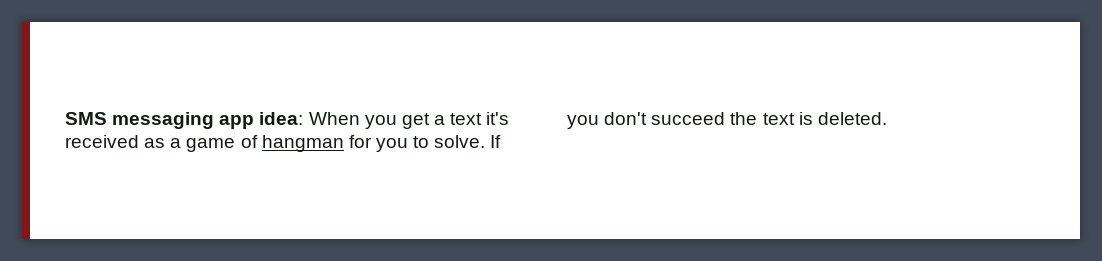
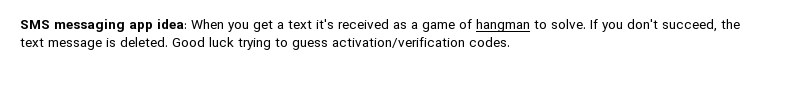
- SMS messaging app idea: When you get a text it's received as a game of hangman for you to solve.
+ SMS messaging app idea: When you get a text it's received as a game of hangman to solve.
- If you don't succeed the text is deleted.
+ If you don't succeed, the text message is deleted.
+ Good luck trying to guess activation/verification codes.

